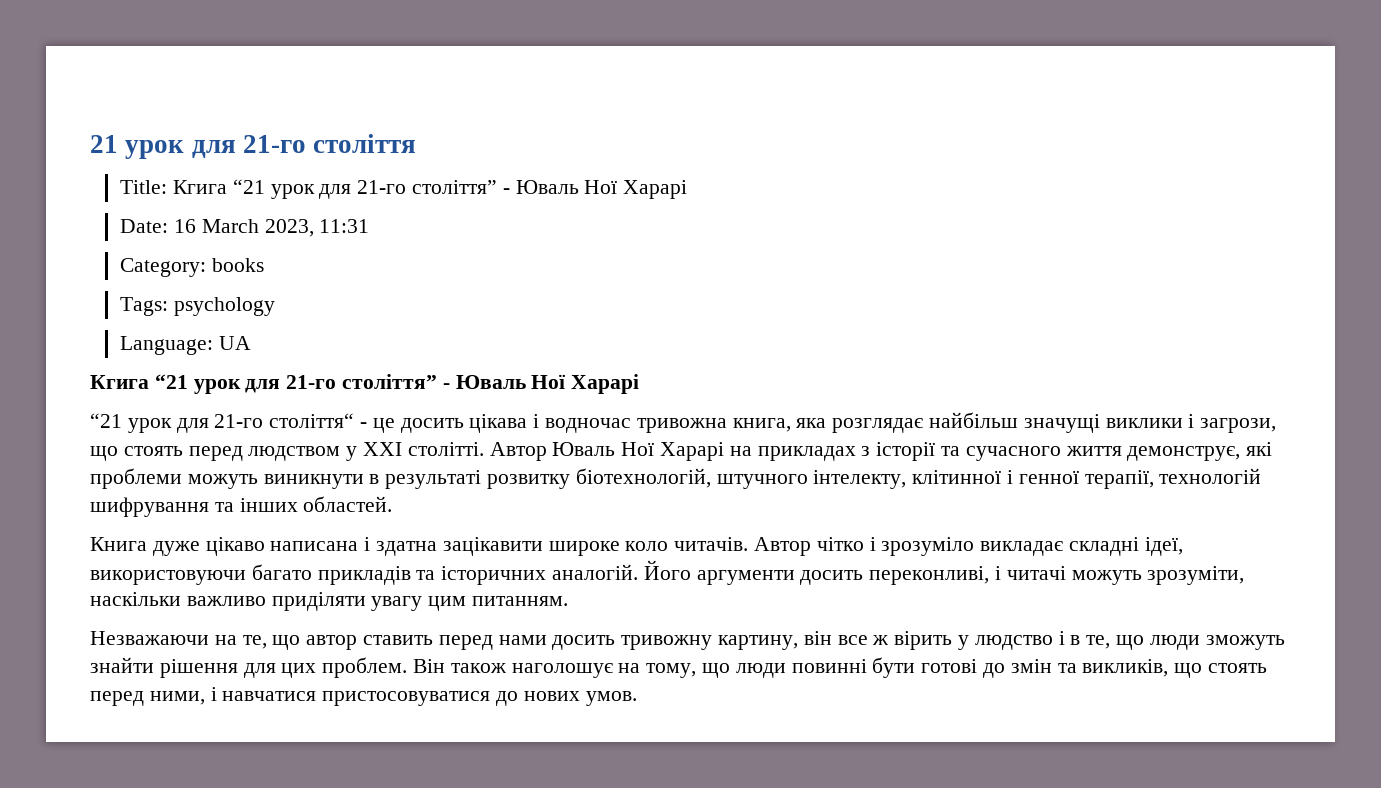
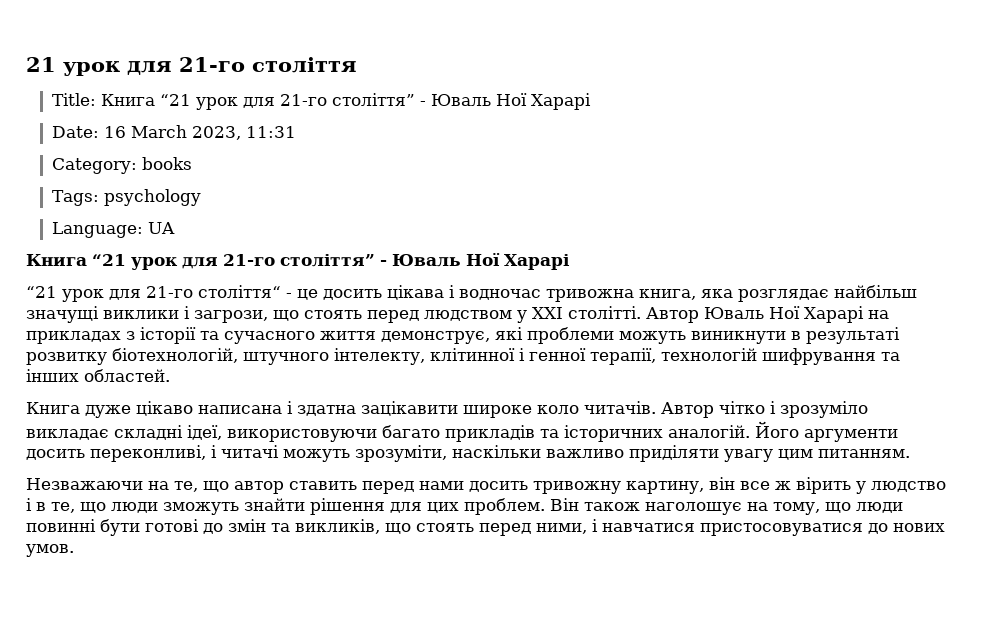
- Title: Кгига “21 урок для 21-го століття” - Юваль Ної Харарі
+ Title: Книга “21 урок для 21-го століття” - Юваль Ної Харарі
  Language: UA
- Кгига “21 урок для 21-го століття” - Юваль Ної Харарі
+ Книга “21 урок для 21-го століття” - Юваль Ної Харарі

